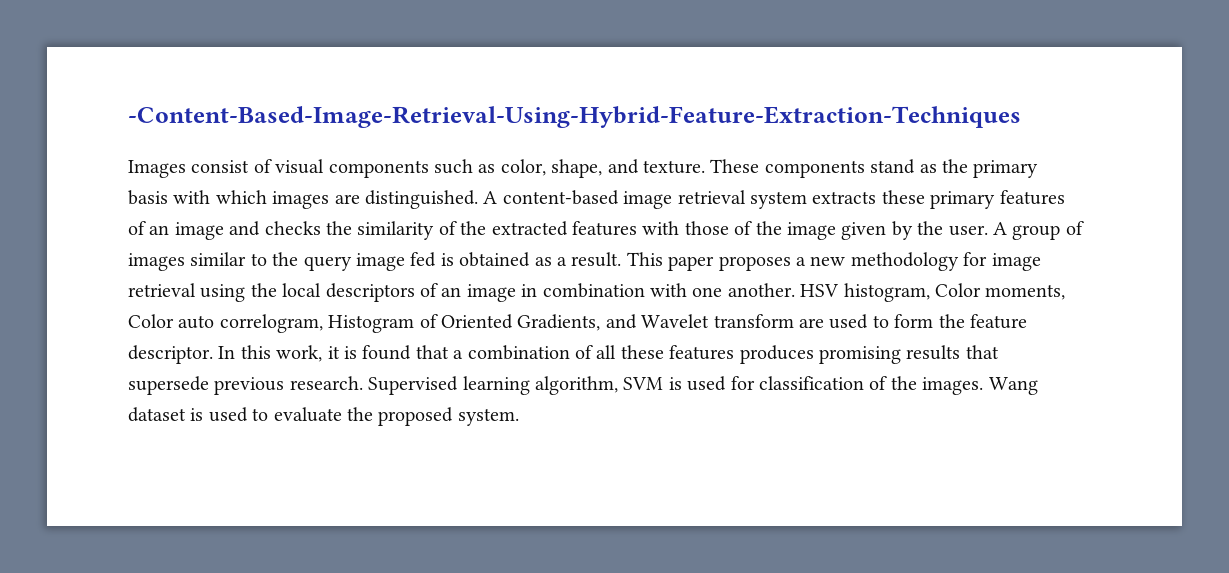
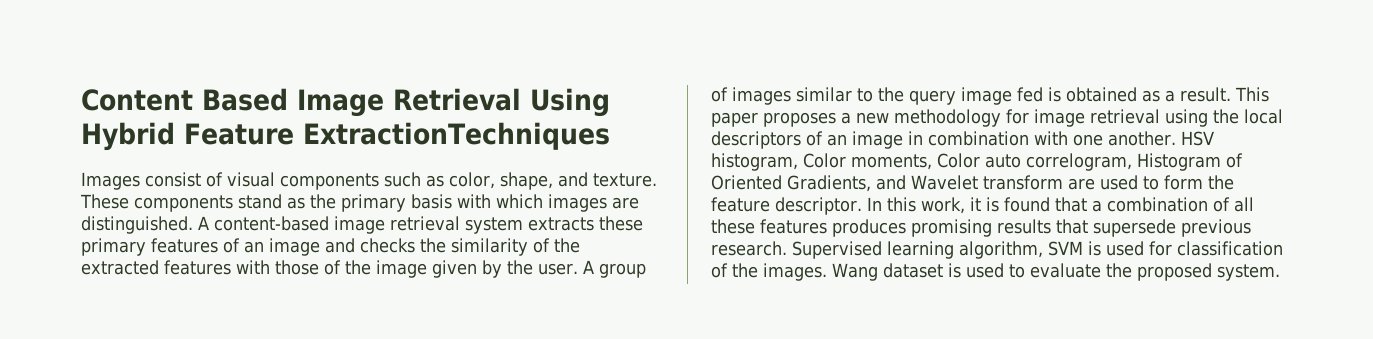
- -Content-Based-Image-Retrieval-Using-Hybrid-Feature-Extraction-Techniques
+ Content Based Image Retrieval Using Hybrid Feature ExtractionTechniques

